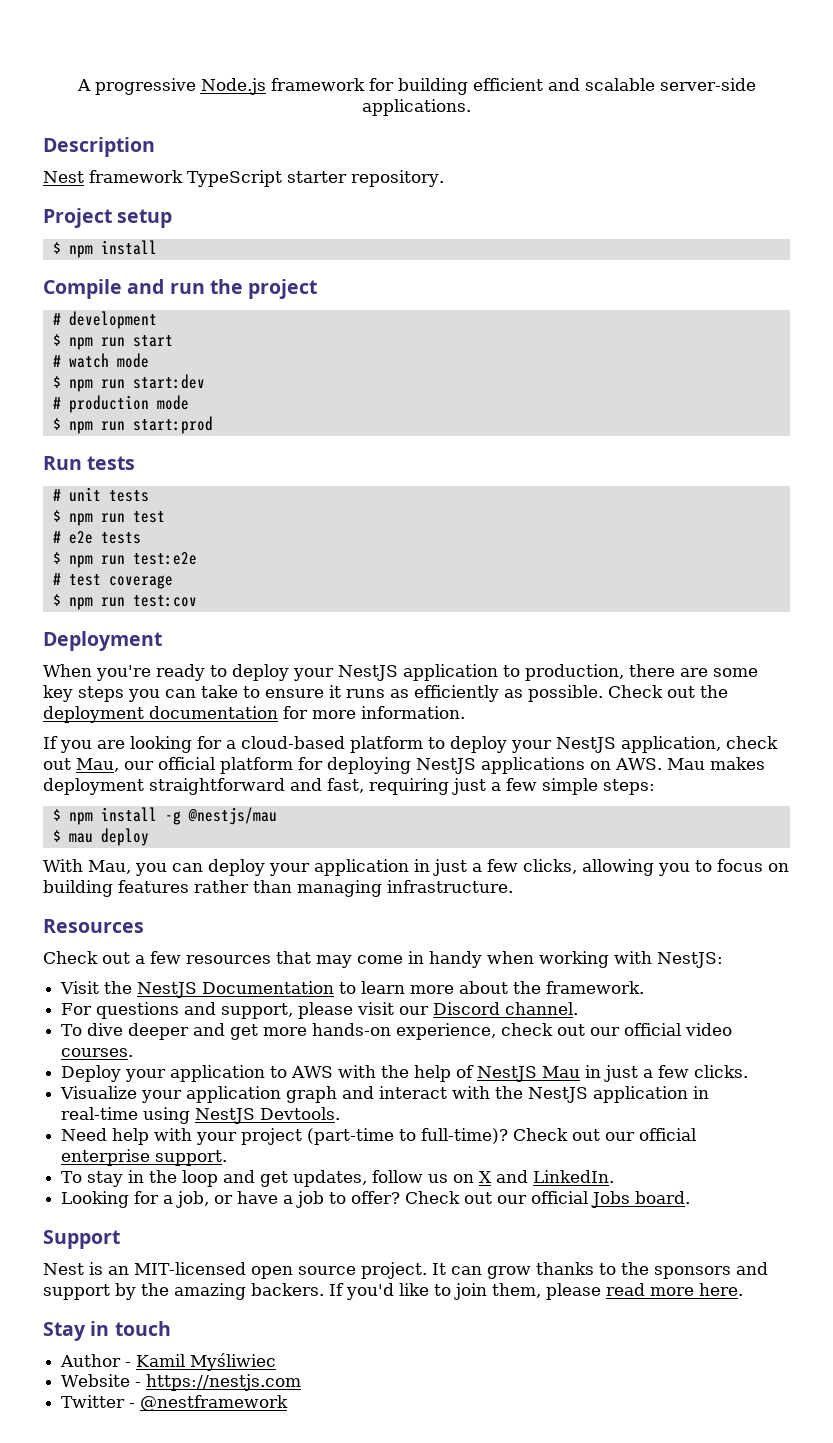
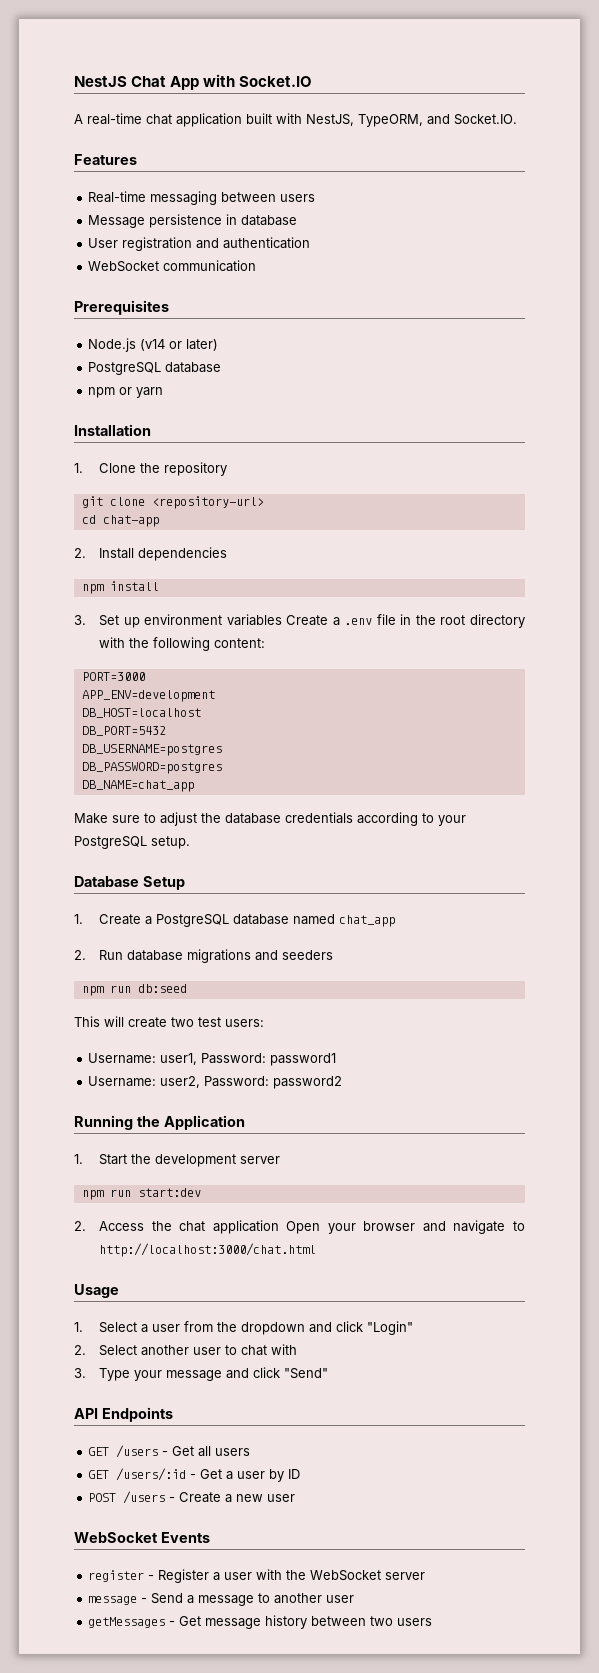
- A progressive Node.js framework for building efficient and scalable server-side applications.
- Description
- Nest framework TypeScript starter repository.
- Project setup
- $ npm install
- Compile and run the project
- # development
- $ npm run start
- # watch mode
- $ npm run start:dev
- # production mode
- $ npm run start:prod
- Run tests
- # unit tests
- $ npm run test
- # e2e tests
- $ npm run test:e2e
- # test coverage
- $ npm run test:cov
- Deployment
- When you're ready to deploy your NestJS application to production, there are some key steps you can take to ensure it runs as efficiently as possible. Check out the deployment documentation for more information.
- If you are looking for a cloud-based platform to deploy your NestJS application, check out Mau, our official platform for deploying NestJS applications on AWS. Mau makes deployment straightforward and fast, requiring just a few simple steps:
- $ npm install -g @nestjs/mau
- $ mau deploy
- With Mau, you can deploy your application in just a few clicks, allowing you to focus on building features rather than managing infrastructure.
- Resources
- Check out a few resources that may come in handy when working with NestJS:
- Visit the NestJS Documentation to learn more about the framework.
- For questions and support, please visit our Discord channel.
- To dive deeper and get more hands-on experience, check out our official video courses.
- Deploy your application to AWS with the help of NestJS Mau in just a few clicks.
- Visualize your application graph and interact with the NestJS application in real-time using NestJS Devtools.
- Need help with your project (part-time to full-time)? Check out our official enterprise support.
- To stay in the loop and get updates, follow us on X and LinkedIn.
- Looking for a job, or have a job to offer? Check out our official Jobs board.
- Support
- Nest is an MIT-licensed open source project. It can grow thanks to the sponsors and support by the amazing backers. If you'd like to join them, please read more here.
- Stay in touch
- Author - Kamil Myśliwiec
- Website - https://nestjs.com
- Twitter - @nestframework
+ NestJS Chat App with Socket.IO
+ A real-time chat application built with NestJS, TypeORM, and Socket.IO.
+ Features
+ Real-time messaging between users
+ Message persistence in database
+ User registration and authentication
+ WebSocket communication
+ Prerequisites
+ Node.js (v14 or later)
+ PostgreSQL database
+ npm or yarn
+ Installation
+ 1. Clone the repository
+ git clone <repository-url>
+ cd chat-app
+ 2. Install dependencies
+ npm install
+ 3. Set up environment variables Create a .env file in the root directory with the following content:
+ PORT=3000
+ APP_ENV=development
+ DB_HOST=localhost
+ DB_PORT=5432
+ DB_USERNAME=postgres
+ DB_PASSWORD=postgres
+ DB_NAME=chat_app
+ Make sure to adjust the database credentials according to your PostgreSQL setup.
+ Database Setup
+ 1. Create a PostgreSQL database named chat_app
+ 2. Run database migrations and seeders
+ npm run db:seed
+ This will create two test users:
+ Username: user1, Password: password1
+ Username: user2, Password: password2
+ Running the Application
+ 1. Start the development server
+ npm run start:dev
+ 2. Access the chat application Open your browser and navigate to http://localhost:3000/chat.html
+ Usage
+ 1. Select a user from the dropdown and click "Login"
+ 2. Select another user to chat with
+ 3. Type your message and click "Send"
+ API Endpoints
+ GET /users - Get all users
+ GET /users/:id - Get a user by ID
+ POST /users - Create a new user
+ WebSocket Events
+ register - Register a user with the WebSocket server
+ message - Send a message to another user
+ getMessages - Get message history between two users

